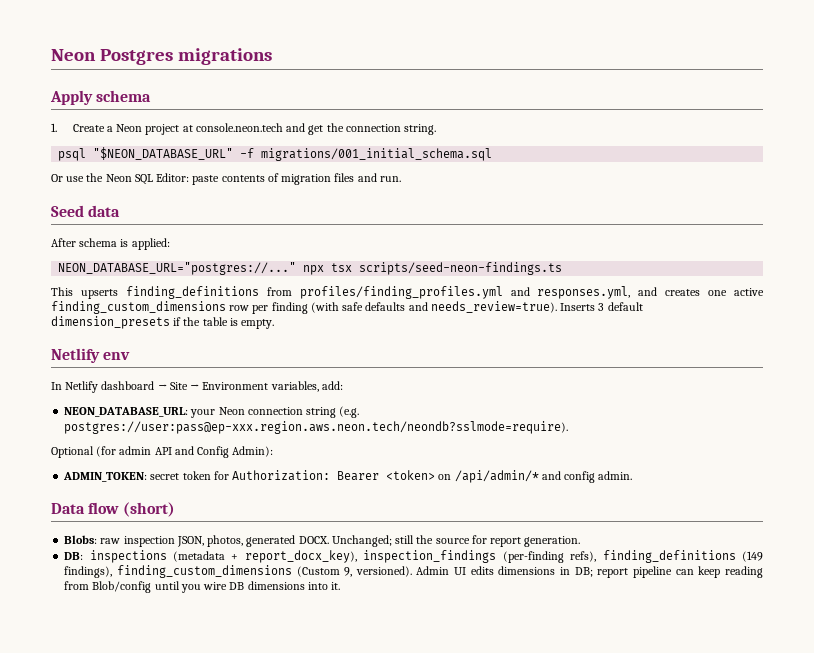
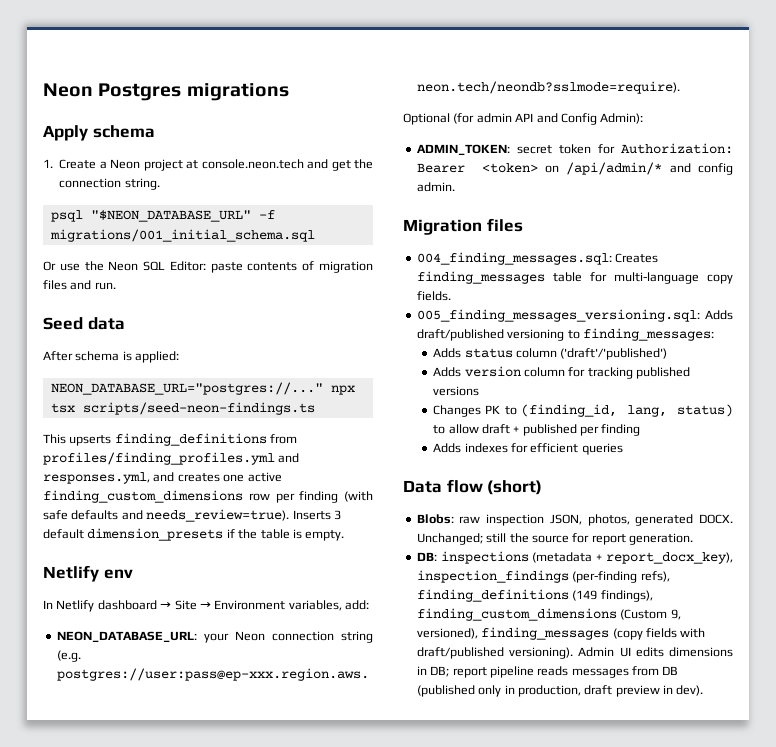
+ Migration files
+ 004_finding_messages.sql: Creates finding_messages table for multi-language copy fields.
+ 005_finding_messages_versioning.sql: Adds draft/published versioning to finding_messages:
+ Adds status column ('draft'/'published')
+ Adds version column for tracking published versions
+ Changes PK to (finding_id, lang, status) to allow draft + published per finding
+ Adds indexes for efficient queries
- DB: inspections (metadata + report_docx_key), inspection_findings (per-finding refs), finding_definitions (149 findings), finding_custom_dimensions (Custom 9, versioned).
+ DB: inspections (metadata + report_docx_key), inspection_findings (per-finding refs), finding_definitions (149 findings), finding_custom_dimensions (Custom 9, versioned), finding_messages (copy fields with draft/published versioning).
- Admin UI edits dimensions in DB; report pipeline can keep reading from Blob/config until you wire DB dimensions into it.
+ Admin UI edits dimensions in DB; report pipeline reads messages from DB (published only in production, draft preview in dev).

